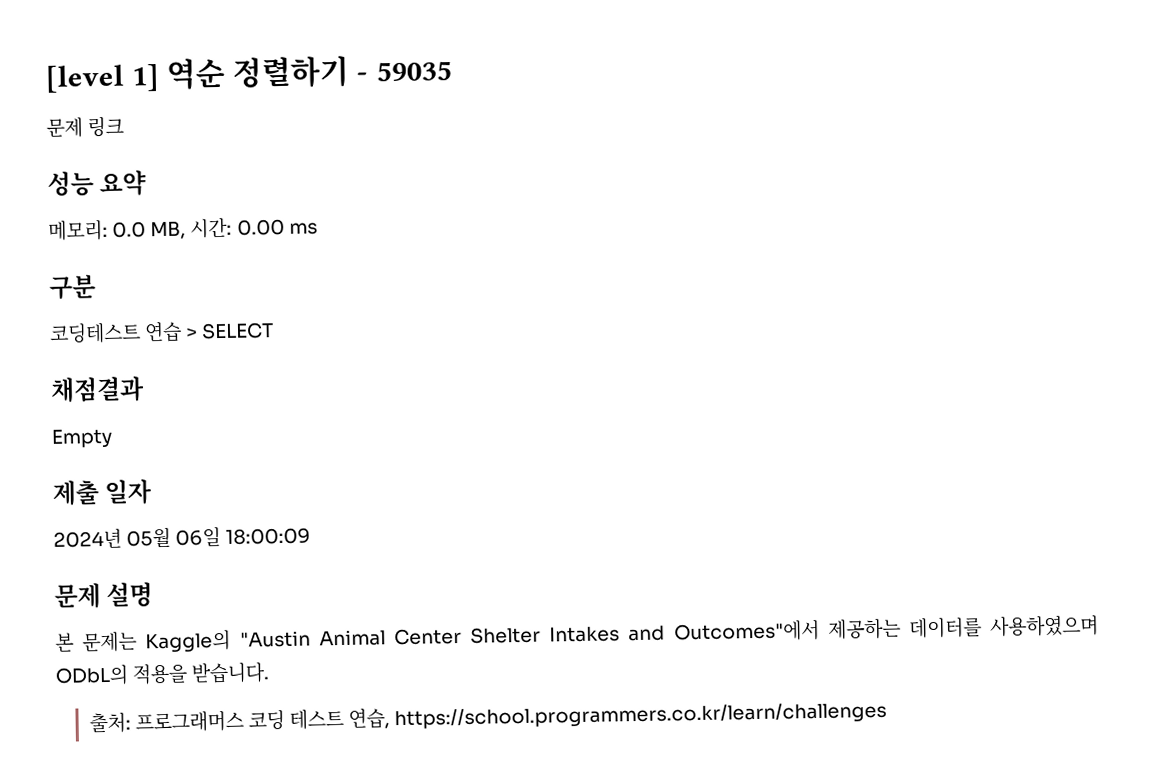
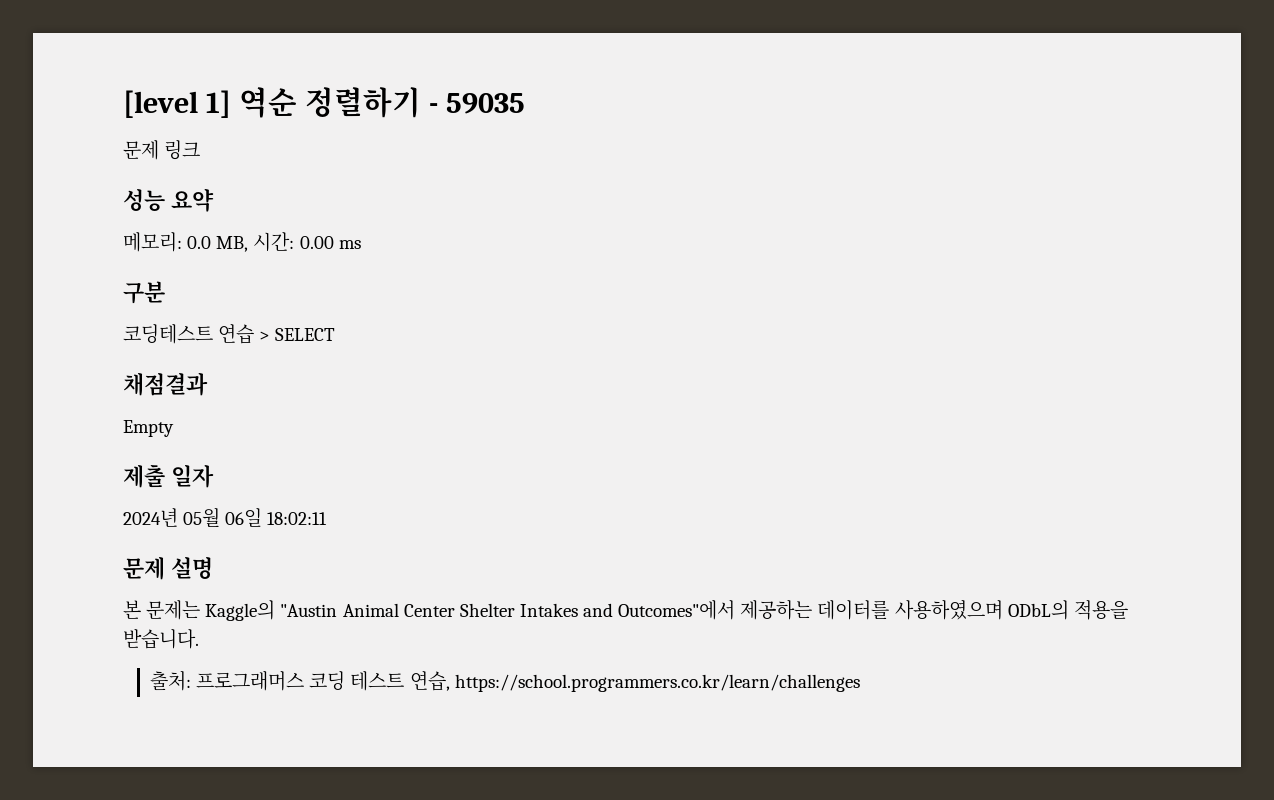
- 2024년 05월 06일 18:00:09
+ 2024년 05월 06일 18:02:11

